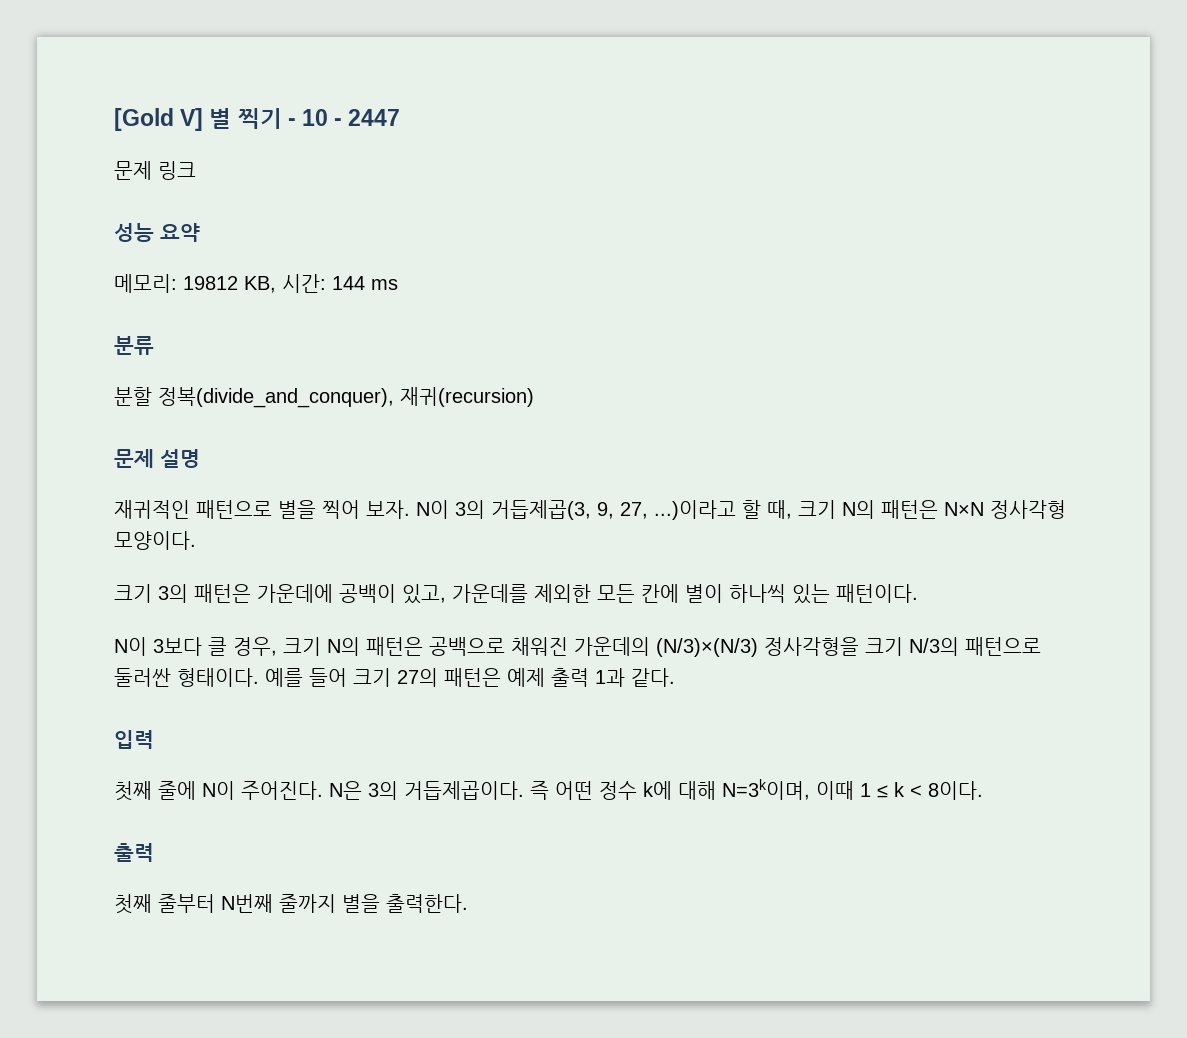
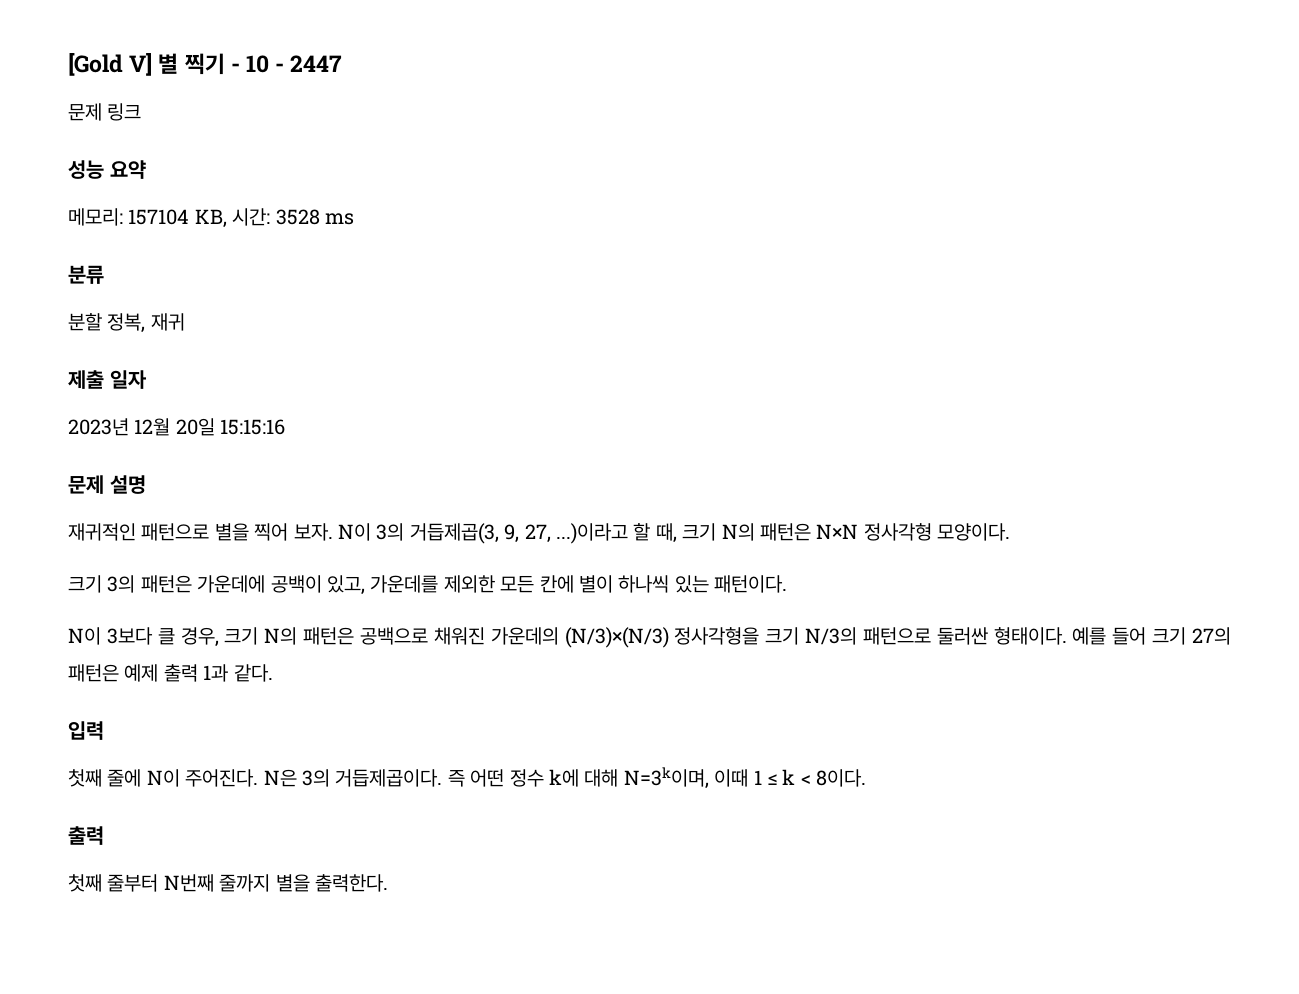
- 메모리: 19812 KB, 시간: 144 ms
+ 메모리: 157104 KB, 시간: 3528 ms
- 분할 정복(divide_and_conquer), 재귀(recursion)
+ 분할 정복, 재귀
+ 제출 일자
+ 2023년 12월 20일 15:15:16

